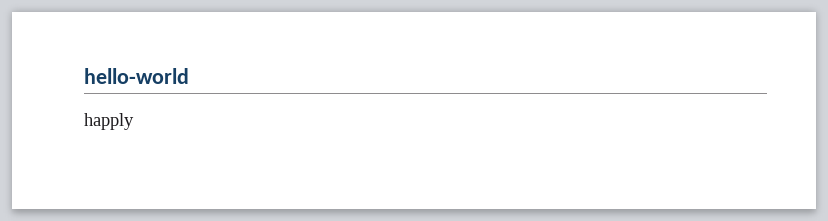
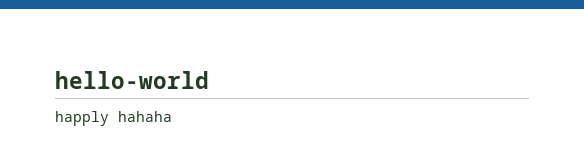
- happly
+ happly hahaha

